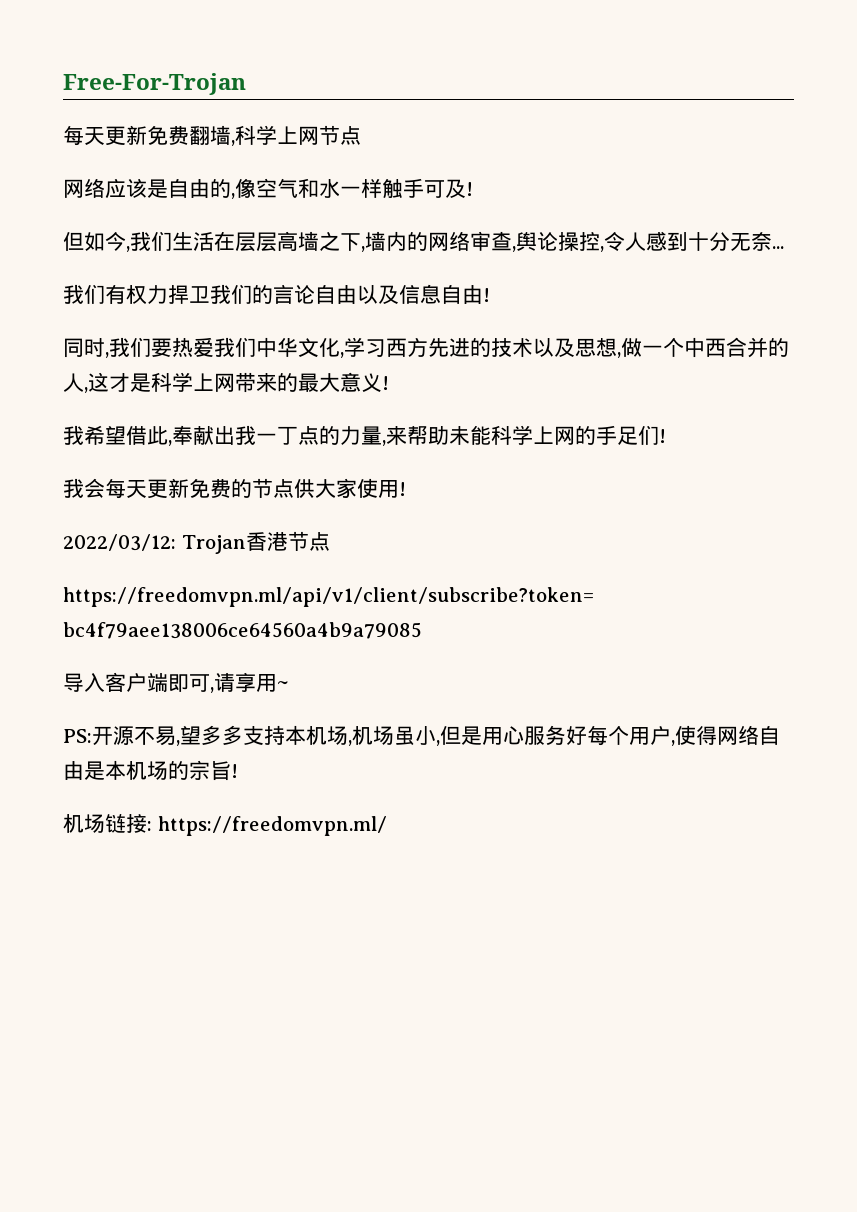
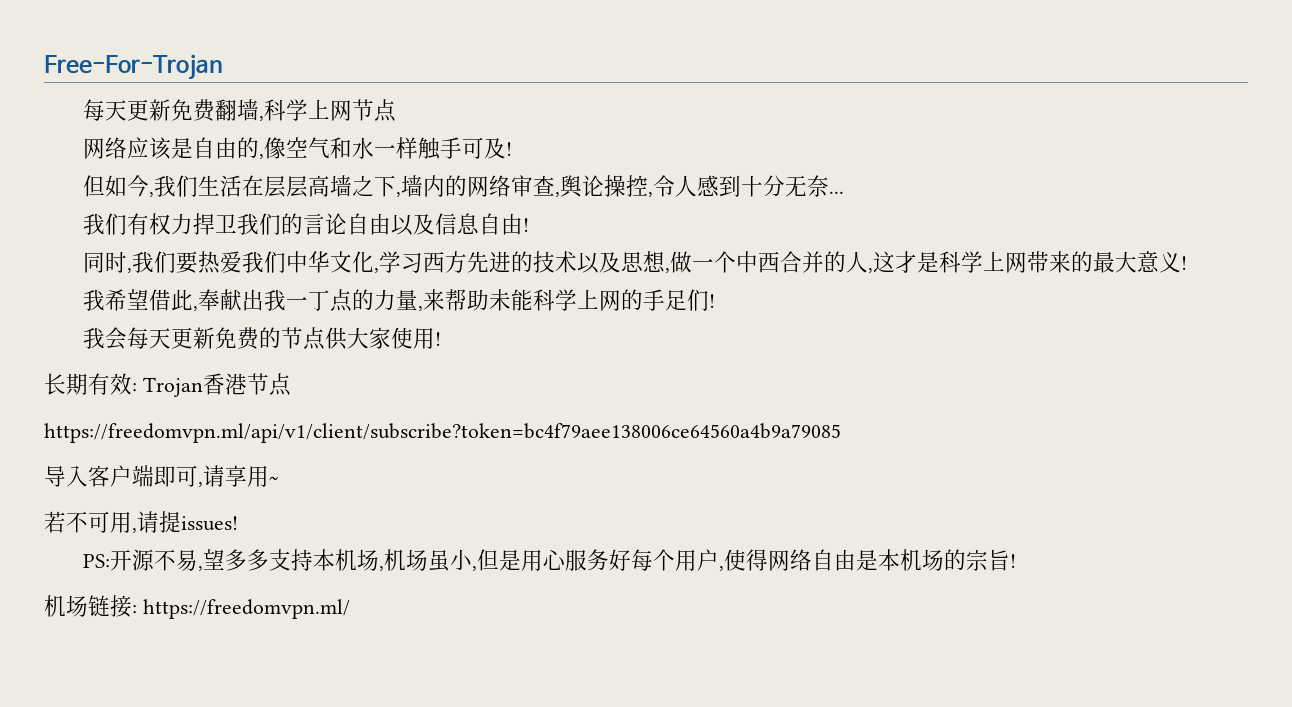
- 2022/03/12: Trojan香港节点
+ 长期有效: Trojan香港节点
+ 若不可用,请提issues!

